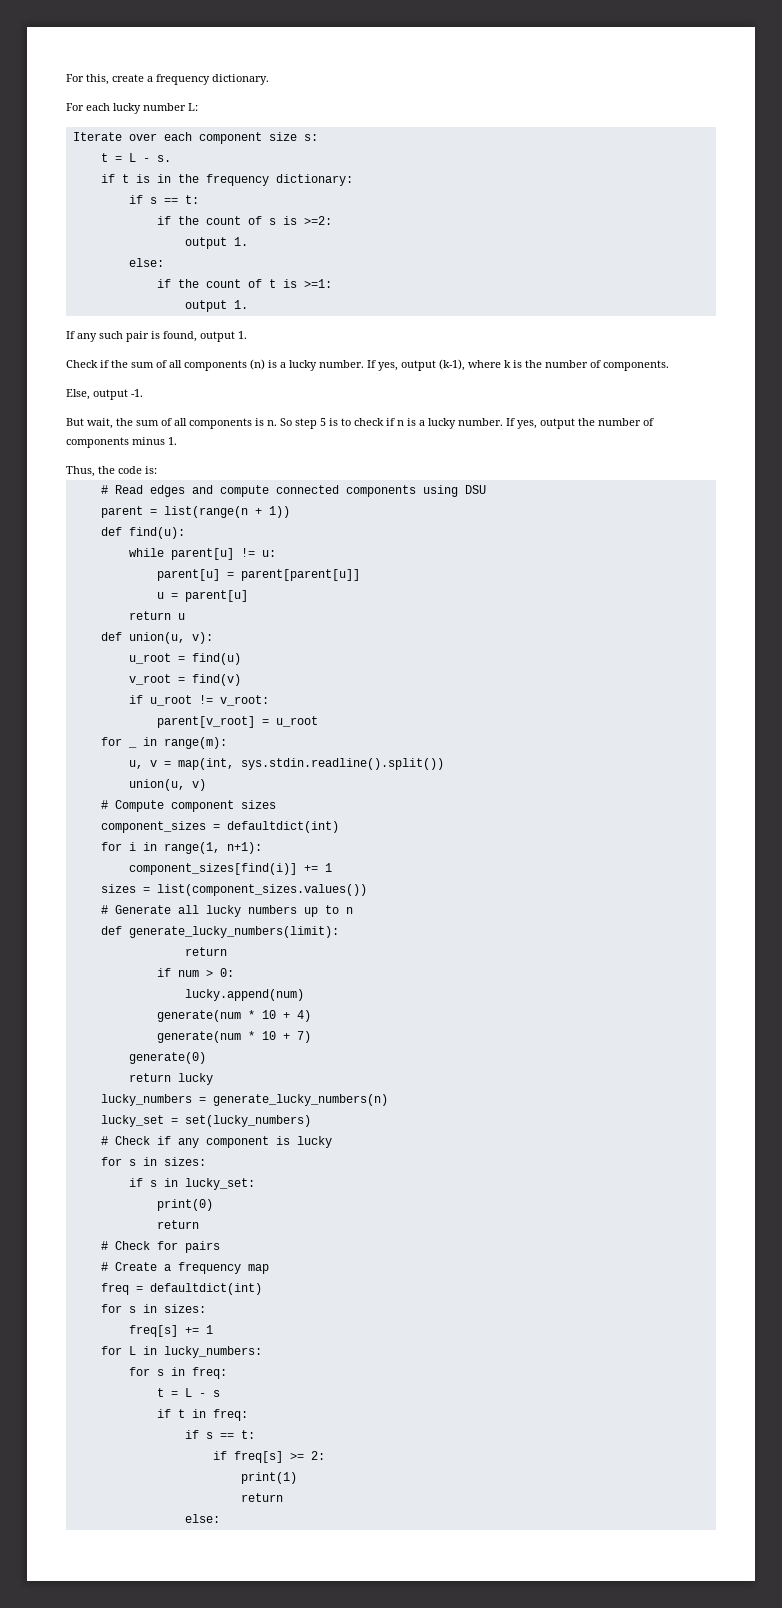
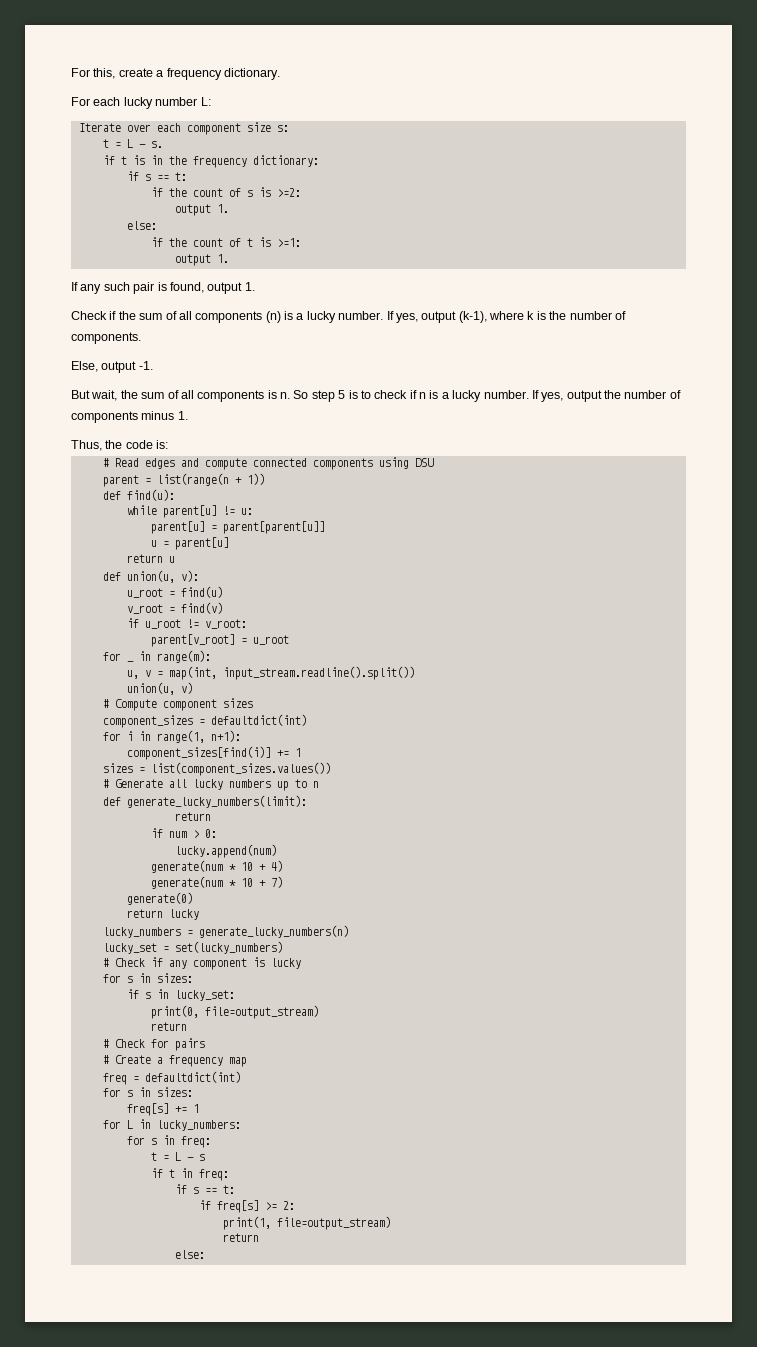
- u, v = map(int, sys.stdin.readline().split())
+ u, v = map(int, input_stream.readline().split())
- print(0)
+ print(0, file=output_stream)
- print(1)
+ print(1, file=output_stream)

